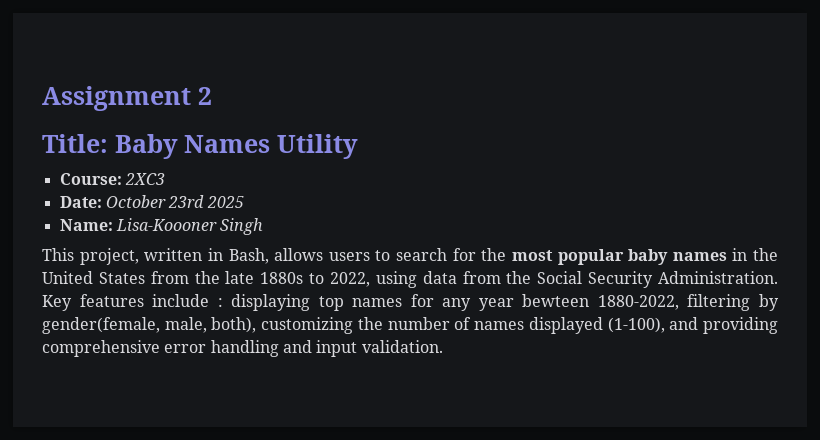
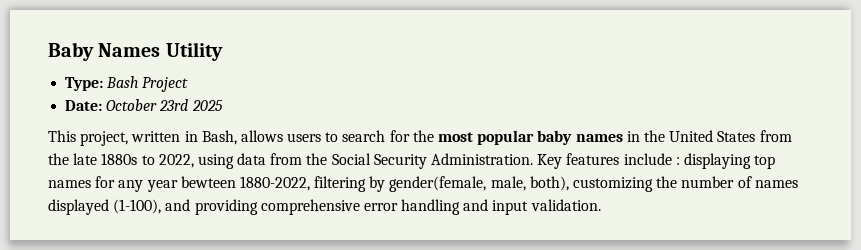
- Assignment 2
- Title: Baby Names Utility
+ Baby Names Utility
- Course: 2XC3
+ Type: Bash Project
- Name: Lisa-Koooner Singh

